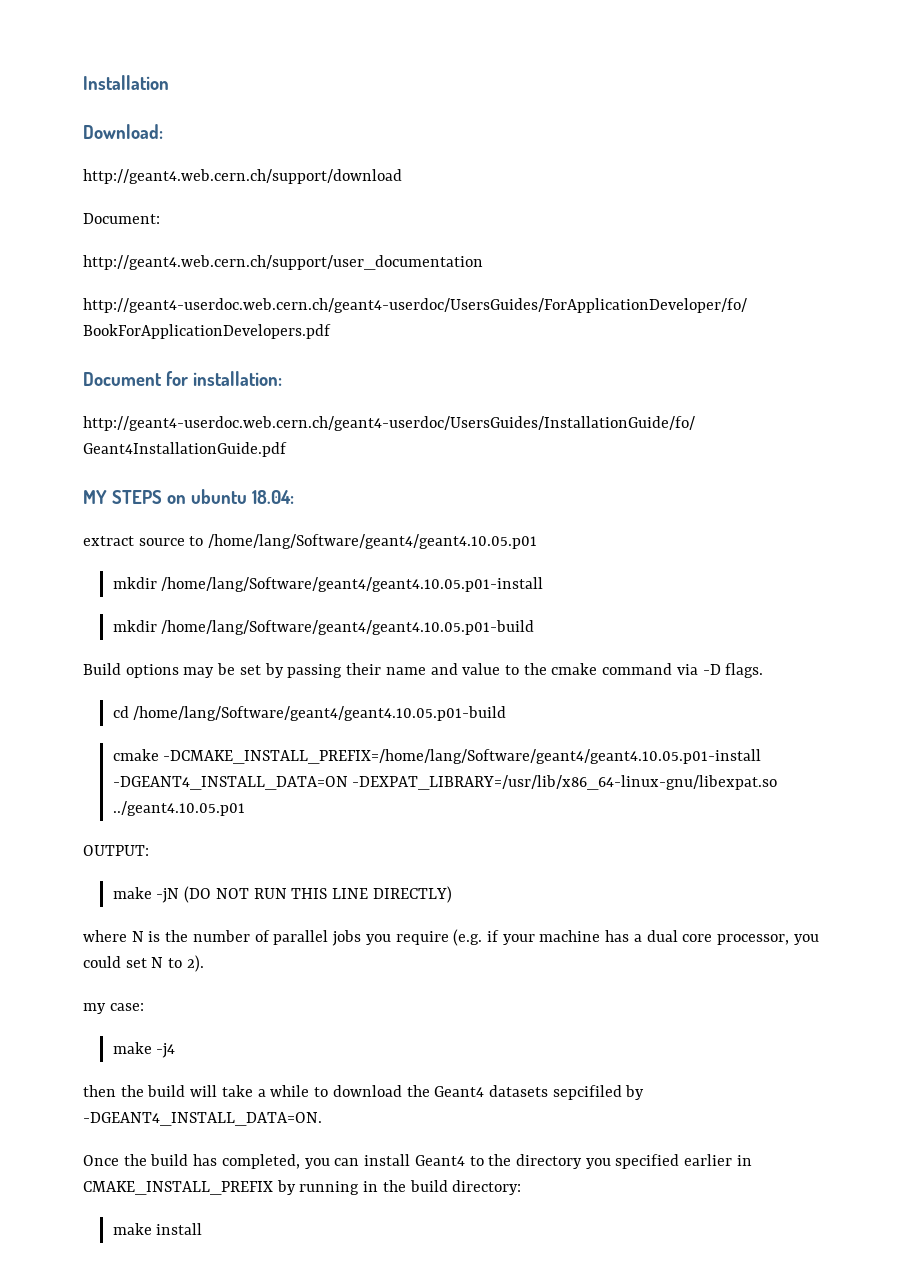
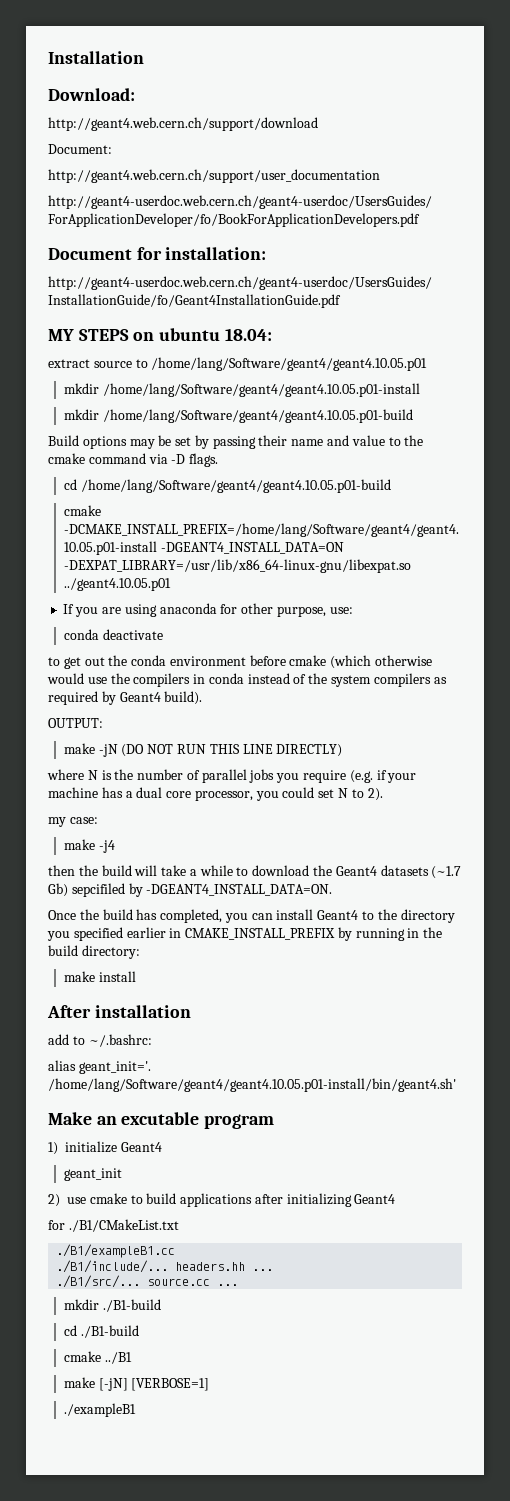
+ If you are using anaconda for other purpose, use:
+ conda deactivate
+ to get out the conda environment before cmake (which otherwise would use the compilers in conda instead of the system compilers as required by Geant4 build).
- then the build will take a while to download the Geant4 datasets sepcifiled by -DGEANT4_INSTALL_DATA=ON.
+ then the build will take a while to download the Geant4 datasets (~1.7 Gb) sepcifiled by -DGEANT4_INSTALL_DATA=ON.
+ After installation
+ add to ~/.bashrc:
+ alias geant_init='. /home/lang/Software/geant4/geant4.10.05.p01-install/bin/geant4.sh'
+ Make an excutable program
+ 1) initialize Geant4
+ geant_init
+ 2) use cmake to build applications after initializing Geant4
+ for ./B1/CMakeList.txt
+ ./B1/exampleB1.cc
+ ./B1/include/... headers.hh ...
+ ./B1/src/... source.cc ...
+ mkdir ./B1-build
+ cd ./B1-build
+ cmake ../B1
+ make [-jN] [VERBOSE=1]
+ ./exampleB1

